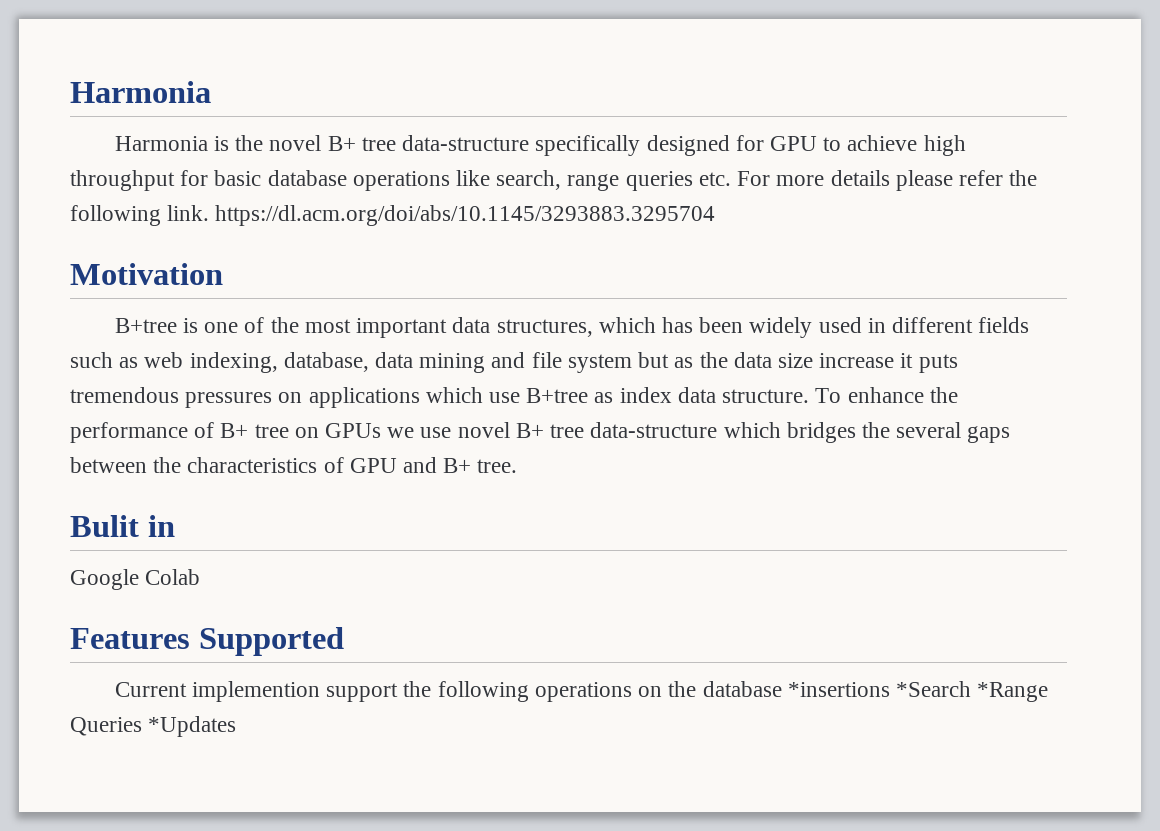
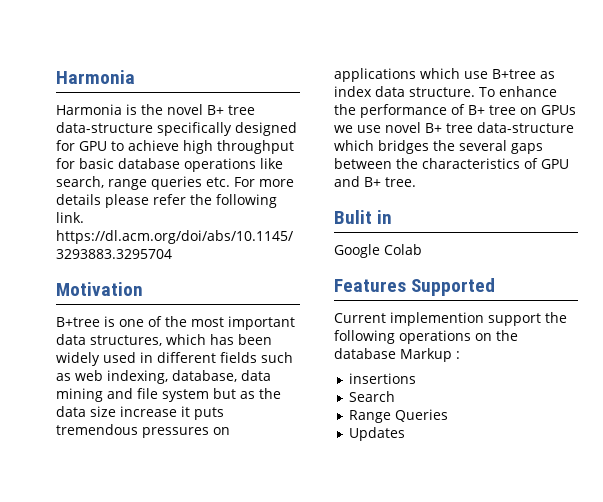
- Current implemention support the following operations on the database *insertions *Search *Range Queries *Updates
+ Current implemention support the following operations on the database Markup :
+ insertions
+ Search
+ Range Queries
+ Updates

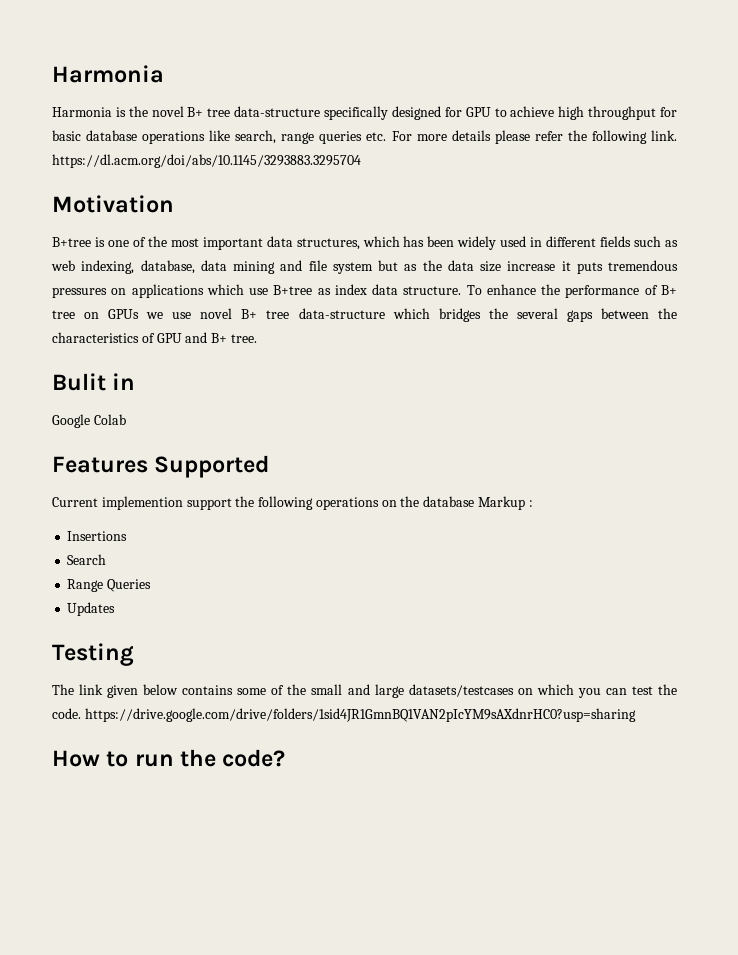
- insertions
+ Insertions
+ Testing
+ The link given below contains some of the small and large datasets/testcases on which you can test the code. https://drive.google.com/drive/folders/1sid4JR1GmnBQ1VAN2pIcYM9sAXdnrHC0?usp=sharing
+ How to run the code?

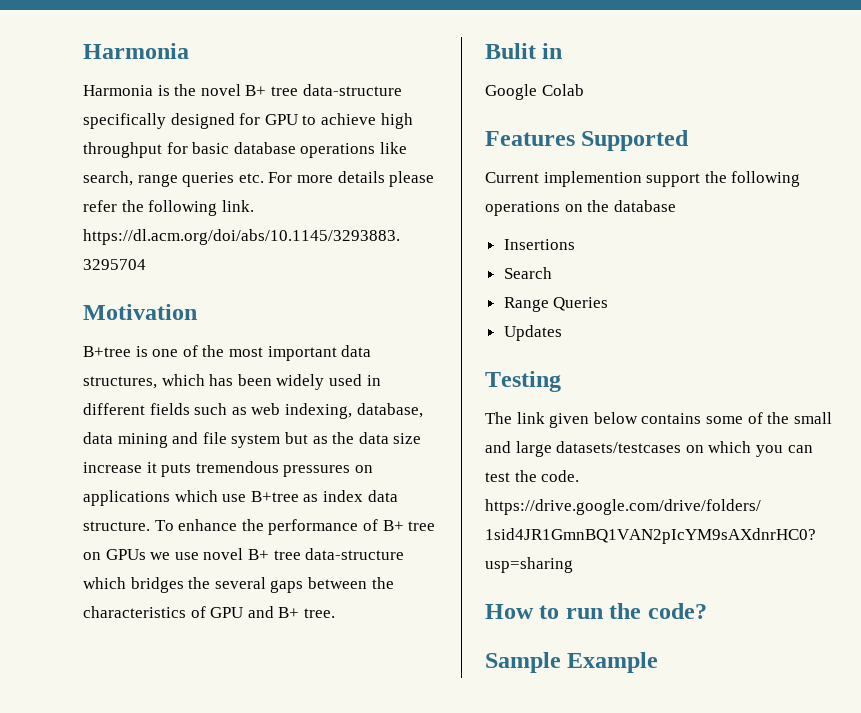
- Current implemention support the following operations on the database Markup :
+ Current implemention support the following operations on the database
+ Sample Example

